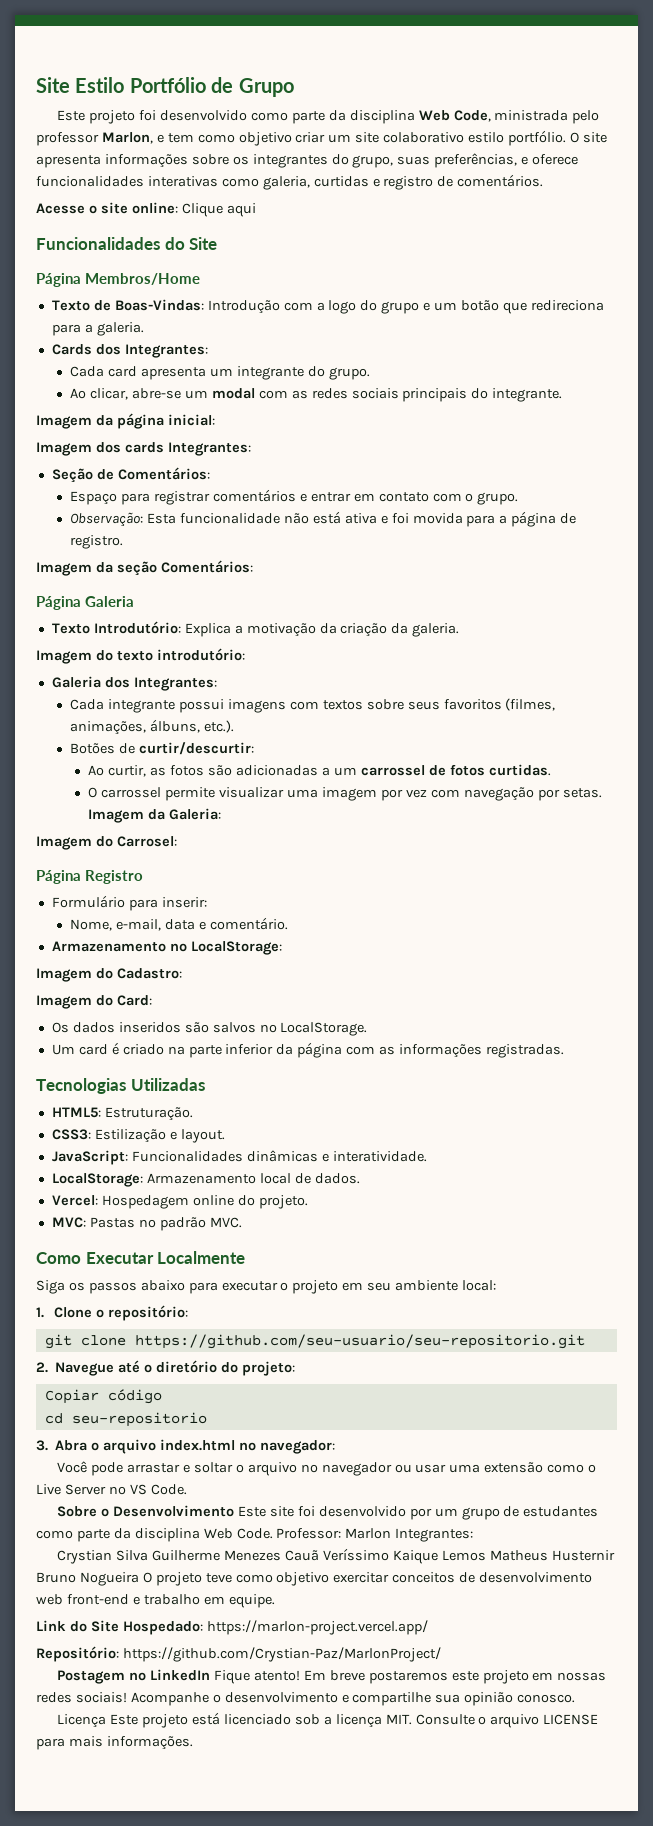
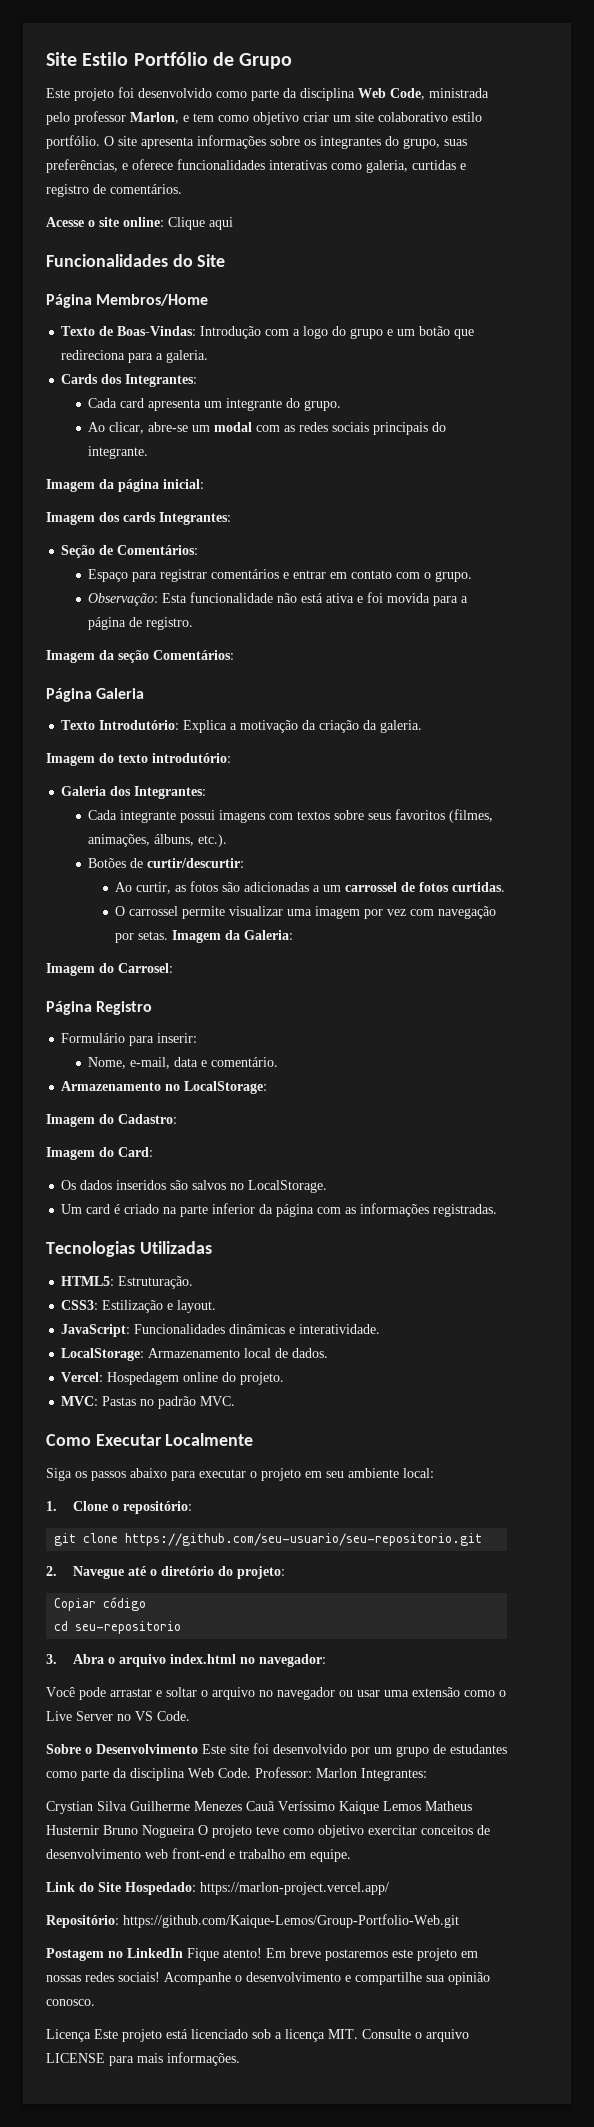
- Repositório: https://github.com/Crystian-Paz/MarlonProject/
+ Repositório: https://github.com/Kaique-Lemos/Group-Portfolio-Web.git

